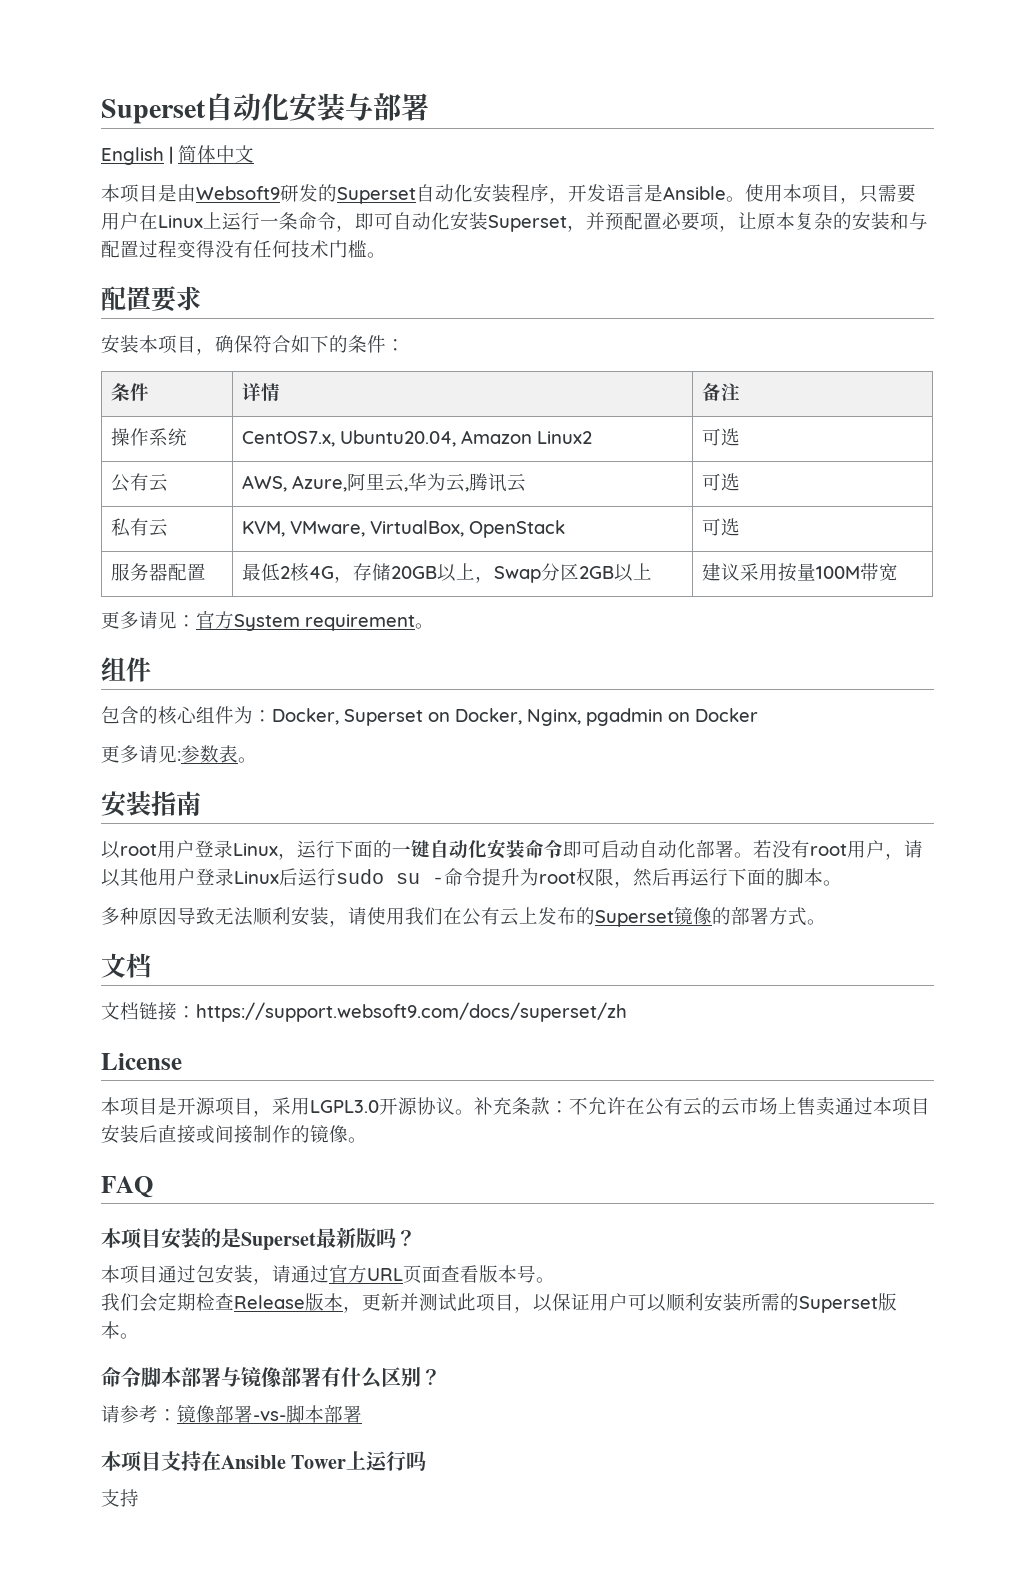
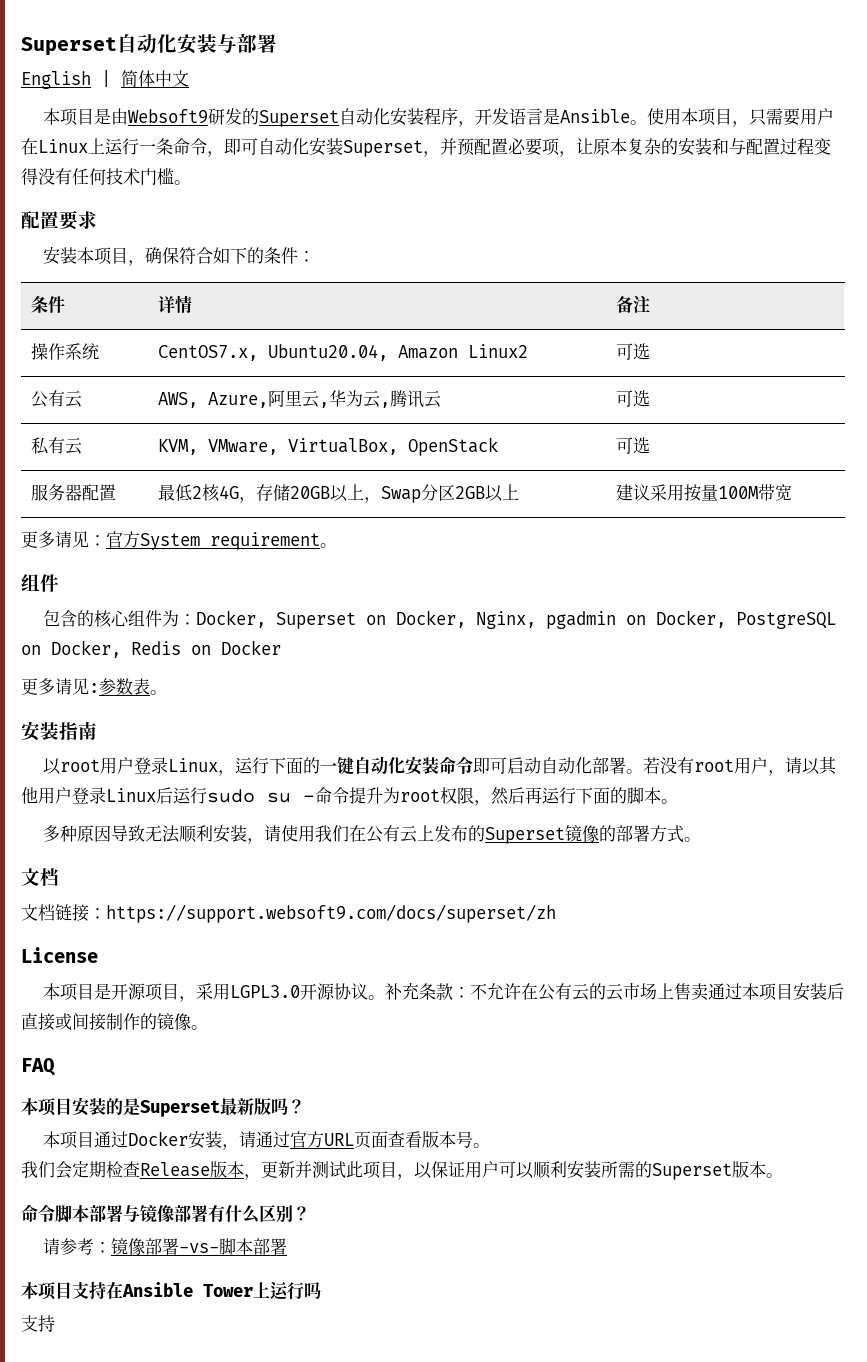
- 包含的核心组件为：Docker, Superset on Docker, Nginx, pgadmin on Docker
+ 包含的核心组件为：Docker, Superset on Docker, Nginx, pgadmin on Docker, PostgreSQL on Docker, Redis on Docker
- 本项目通过包安装，请通过官方URL页面查看版本号。
+ 本项目通过Docker安装，请通过官方URL页面查看版本号。

